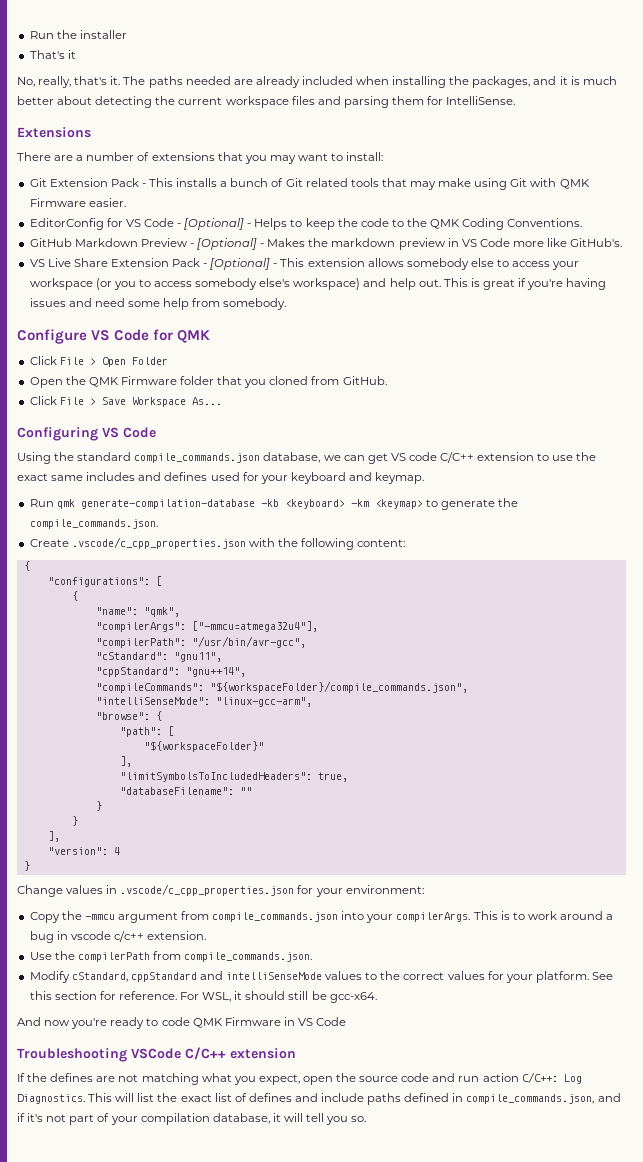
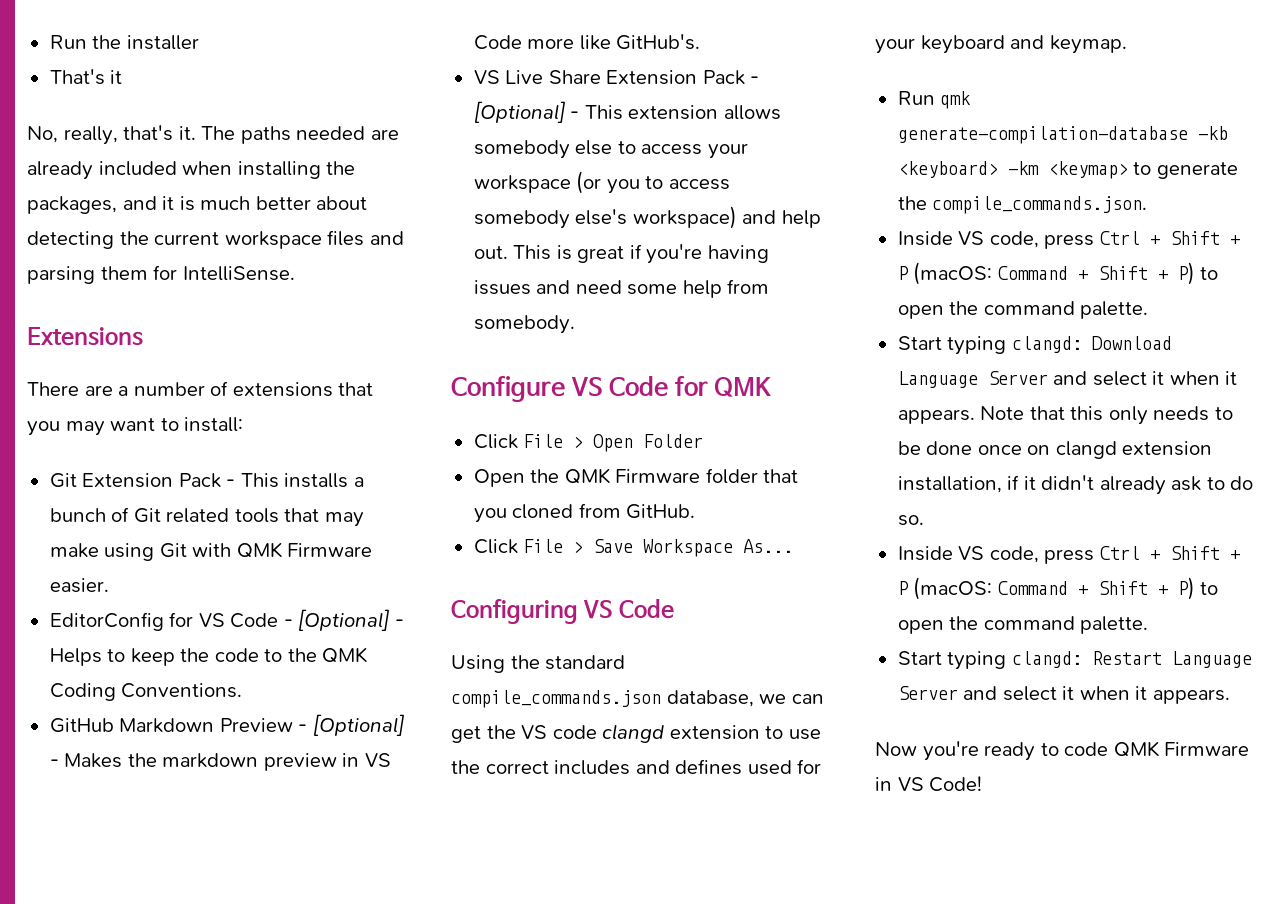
- Using the standard compile_commands.json database, we can get VS code C/C++ extension to use the exact same includes and defines used for your keyboard and keymap.
+ Using the standard compile_commands.json database, we can get the VS code clangd extension to use the correct includes and defines used for your keyboard and keymap.
  Run qmk generate-compilation-database -kb <keyboard> -km <keymap> to generate the compile_commands.json.
- Create .vscode/c_cpp_properties.json with the following content:
- {
- "configurations": [
- {
- "name": "qmk",
- "compilerArgs": ["-mmcu=atmega32u4"],
- "compilerPath": "/usr/bin/avr-gcc",
- "cStandard": "gnu11",
- "cppStandard": "gnu++14",
- "compileCommands": "${workspaceFolder}/compile_commands.json",
- "intelliSenseMode": "linux-gcc-arm",
- "browse": {
- "path": [
- "${workspaceFolder}"
- ],
- "limitSymbolsToIncludedHeaders": true,
- "databaseFilename": ""
- }
- }
- ],
- "version": 4
- }
- Change values in .vscode/c_cpp_properties.json for your environment:
- Copy the -mmcu argument from compile_commands.json into your compilerArgs. This is to work around a bug in vscode c/c++ extension.
- Use the compilerPath from compile_commands.json.
- Modify cStandard, cppStandard and intelliSenseMode values to the correct values for your platform. See this section for reference. For WSL, it should still be gcc-x64.
- And now you're ready to code QMK Firmware in VS Code
- Troubleshooting VSCode C/C++ extension
- If the defines are not matching what you expect, open the source code and run action C/C++: Log Diagnostics. This will list the exact list of defines and include paths defined in compile_commands.json, and if it's not part of your compilation database, it will tell you so.
+ Inside VS code, press Ctrl + Shift + P (macOS: Command + Shift + P) to open the command palette.
+ Start typing clangd: Download Language Server and select it when it appears. Note that this only needs to be done once on clangd extension installation, if it didn't already ask to do so.
+ Inside VS code, press Ctrl + Shift + P (macOS: Command + Shift + P) to open the command palette.
+ Start typing clangd: Restart Language Server and select it when it appears.
+ Now you're ready to code QMK Firmware in VS Code!

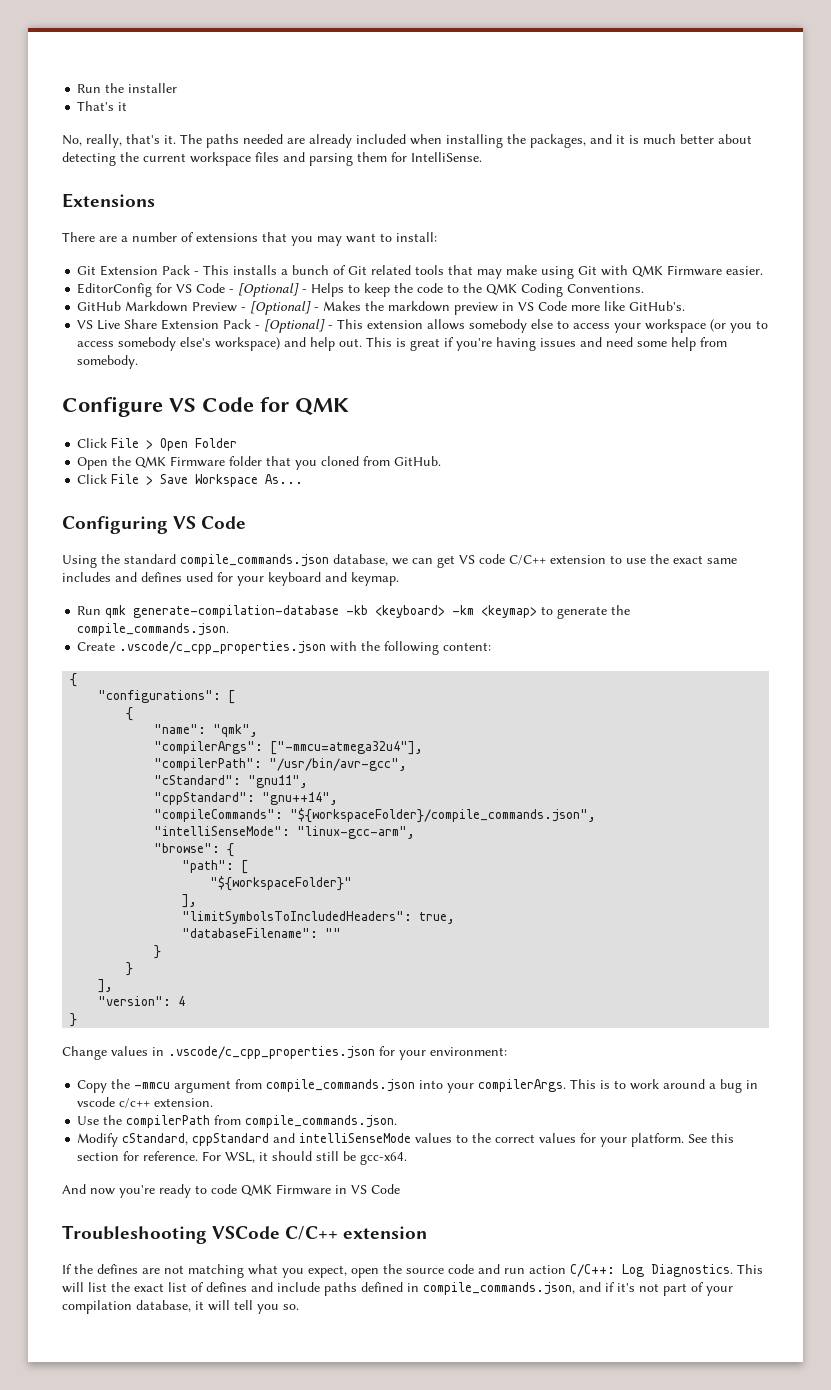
- Using the standard compile_commands.json database, we can get the VS code clangd extension to use the correct includes and defines used for your keyboard and keymap.
+ Using the standard compile_commands.json database, we can get VS code C/C++ extension to use the exact same includes and defines used for your keyboard and keymap.
  Run qmk generate-compilation-database -kb <keyboard> -km <keymap> to generate the compile_commands.json.
- Inside VS code, press Ctrl + Shift + P (macOS: Command + Shift + P) to open the command palette.
- Start typing clangd: Download Language Server and select it when it appears. Note that this only needs to be done once on clangd extension installation, if it didn't already ask to do so.
- Inside VS code, press Ctrl + Shift + P (macOS: Command + Shift + P) to open the command palette.
- Start typing clangd: Restart Language Server and select it when it appears.
- Now you're ready to code QMK Firmware in VS Code!
+ Create .vscode/c_cpp_properties.json with the following content:
+ {
+ "configurations": [
+ {
+ "name": "qmk",
+ "compilerArgs": ["-mmcu=atmega32u4"],
+ "compilerPath": "/usr/bin/avr-gcc",
+ "cStandard": "gnu11",
+ "cppStandard": "gnu++14",
+ "compileCommands": "${workspaceFolder}/compile_commands.json",
+ "intelliSenseMode": "linux-gcc-arm",
+ "browse": {
+ "path": [
+ "${workspaceFolder}"
+ ],
+ "limitSymbolsToIncludedHeaders": true,
+ "databaseFilename": ""
+ }
+ }
+ ],
+ "version": 4
+ }
+ Change values in .vscode/c_cpp_properties.json for your environment:
+ Copy the -mmcu argument from compile_commands.json into your compilerArgs. This is to work around a bug in vscode c/c++ extension.
+ Use the compilerPath from compile_commands.json.
+ Modify cStandard, cppStandard and intelliSenseMode values to the correct values for your platform. See this section for reference. For WSL, it should still be gcc-x64.
+ And now you're ready to code QMK Firmware in VS Code
+ Troubleshooting VSCode C/C++ extension
+ If the defines are not matching what you expect, open the source code and run action C/C++: Log Diagnostics. This will list the exact list of defines and include paths defined in compile_commands.json, and if it's not part of your compilation database, it will tell you so.

